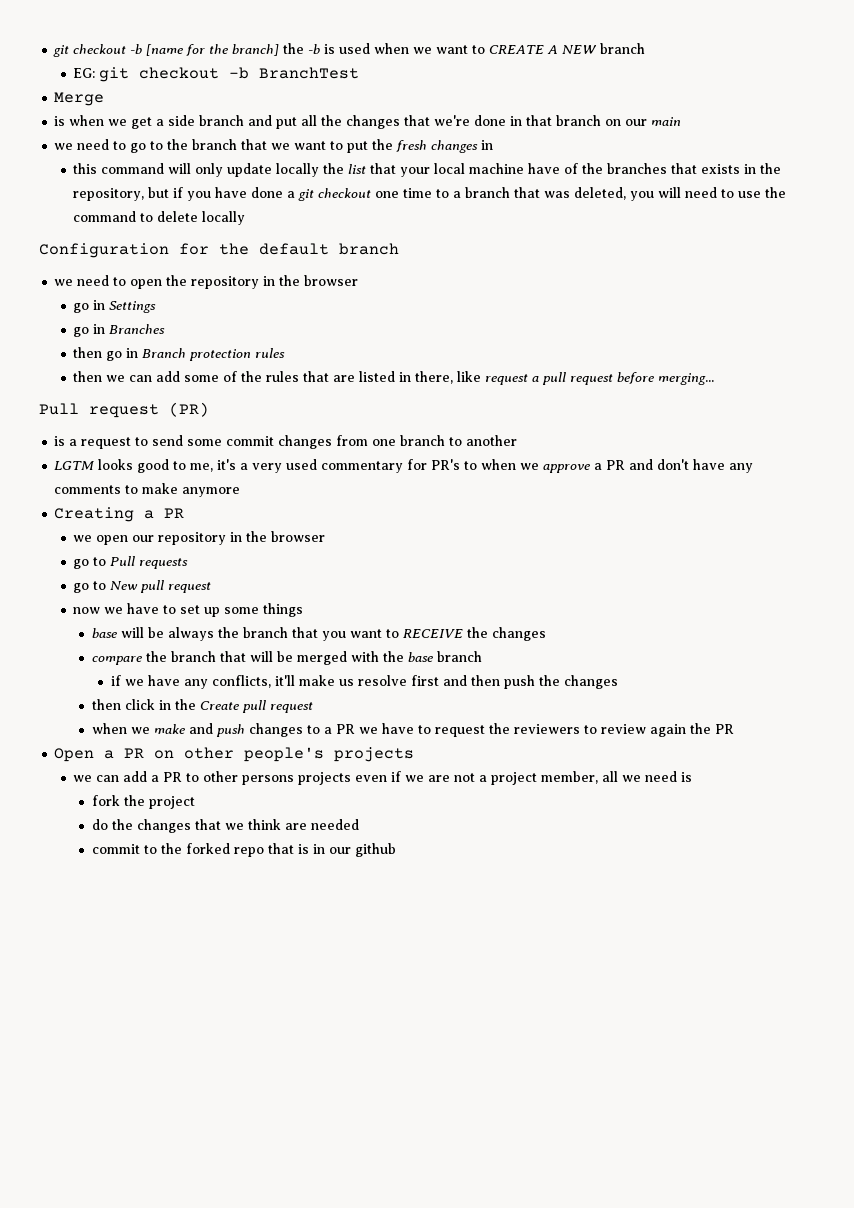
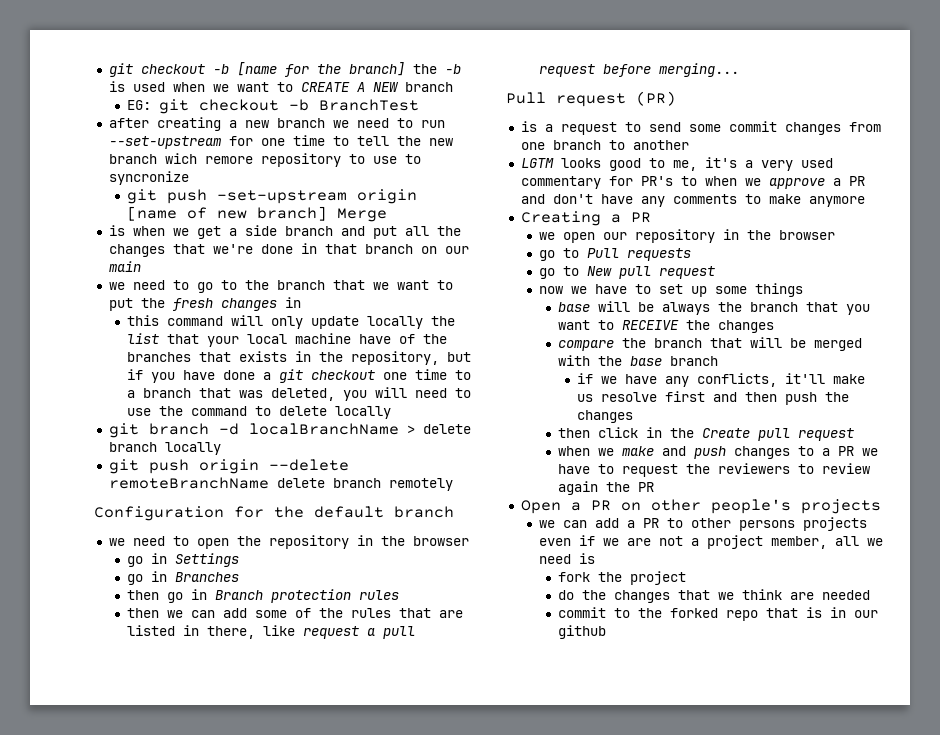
- Merge
+ after creating a new branch we need to run --set-upstream for one time to tell the new branch wich remore repository to use to syncronize
+ git push –set-upstream origin [name of new branch] Merge
+ git branch -d localBranchName > delete branch locally
+ git push origin --delete remoteBranchName delete branch remotely

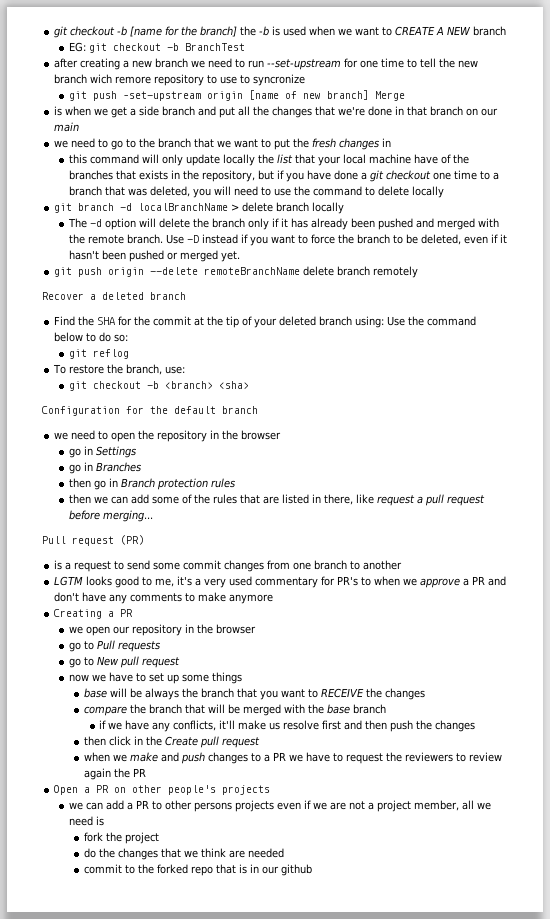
+ The -d option will delete the branch only if it has already been pushed and merged with the remote branch. Use -D instead if you want to force the branch to be deleted, even if it hasn't been pushed or merged yet.
+ Recover a deleted branch
+ Find the SHA for the commit at the tip of your deleted branch using: Use the command below to do so:
+ git reflog
+ To restore the branch, use:
+ git checkout -b <branch> <sha>

